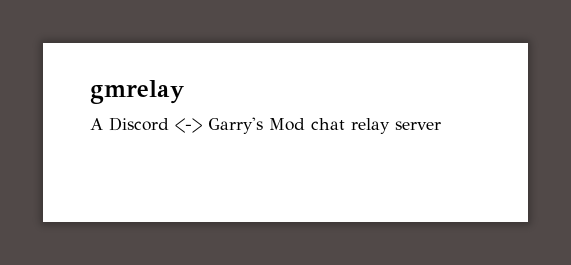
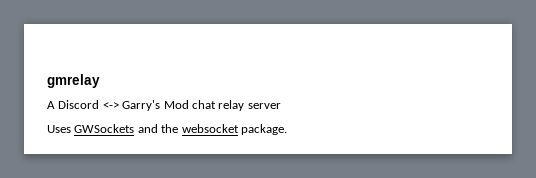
+ Uses GWSockets and the websocket package.

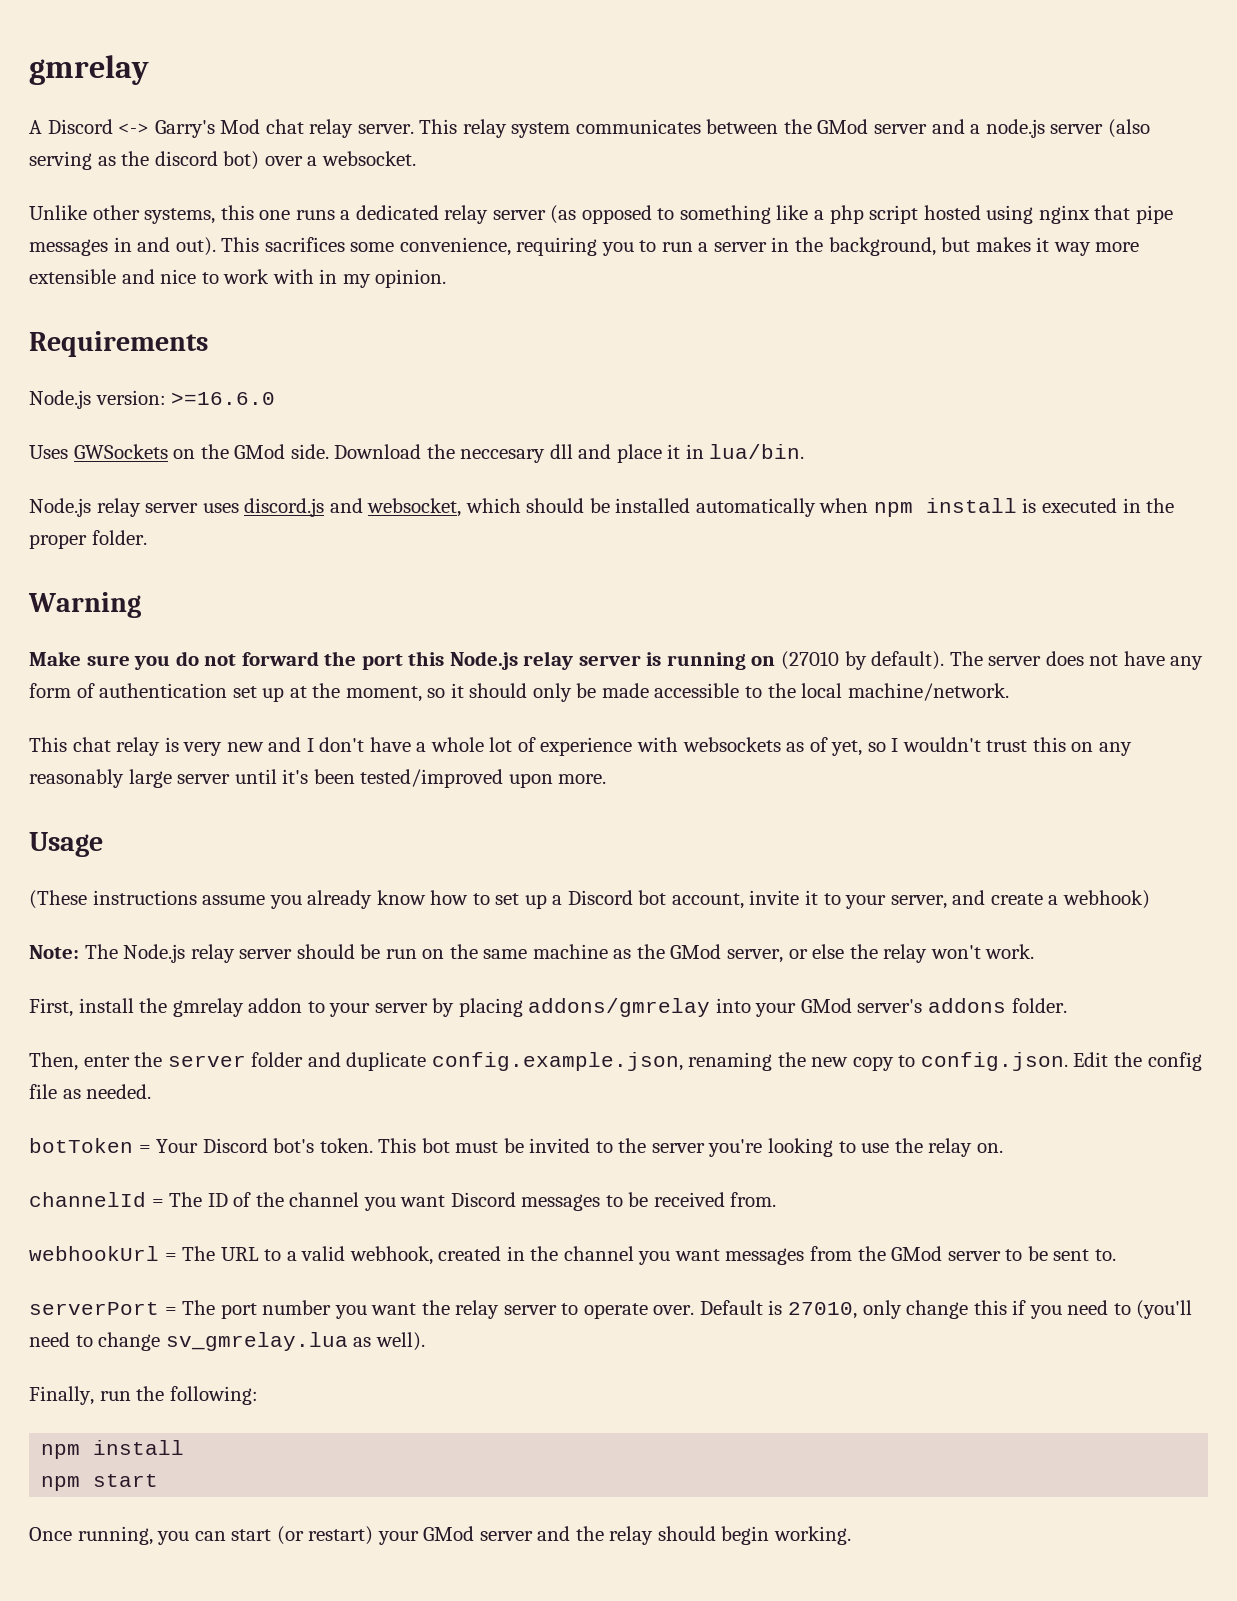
- A Discord <-> Garry's Mod chat relay server
- Uses GWSockets and the websocket package.
+ A Discord <-> Garry's Mod chat relay server. This relay system communicates between the GMod server and a node.js server (also serving as the discord bot) over a websocket.
+ Unlike other systems, this one runs a dedicated relay server (as opposed to something like a php script hosted using nginx that pipe messages in and out). This sacrifices some convenience, requiring you to run a server in the background, but makes it way more extensible and nice to work with in my opinion.
+ Requirements
+ Node.js version: >=16.6.0
+ Uses GWSockets on the GMod side. Download the neccesary dll and place it in lua/bin.
+ Node.js relay server uses discord.js and websocket, which should be installed automatically when npm install is executed in the proper folder.
+ Warning
+ Make sure you do not forward the port this Node.js relay server is running on (27010 by default). The server does not have any form of authentication set up at the moment, so it should only be made accessible to the local machine/network.
+ This chat relay is very new and I don't have a whole lot of experience with websockets as of yet, so I wouldn't trust this on any reasonably large server until it's been tested/improved upon more.
+ Usage
+ (These instructions assume you already know how to set up a Discord bot account, invite it to your server, and create a webhook)
+ Note: The Node.js relay server should be run on the same machine as the GMod server, or else the relay won't work.
+ First, install the gmrelay addon to your server by placing addons/gmrelay into your GMod server's addons folder.
+ Then, enter the server folder and duplicate config.example.json, renaming the new copy to config.json. Edit the config file as needed.
+ botToken = Your Discord bot's token. This bot must be invited to the server you're looking to use the relay on.
+ channelId = The ID of the channel you want Discord messages to be received from.
+ webhookUrl = The URL to a valid webhook, created in the channel you want messages from the GMod server to be sent to.
+ serverPort = The port number you want the relay server to operate over. Default is 27010, only change this if you need to (you'll need to change sv_gmrelay.lua as well).
+ Finally, run the following:
+ npm install
+ npm start
+ Once running, you can start (or restart) your GMod server and the relay should begin working.

